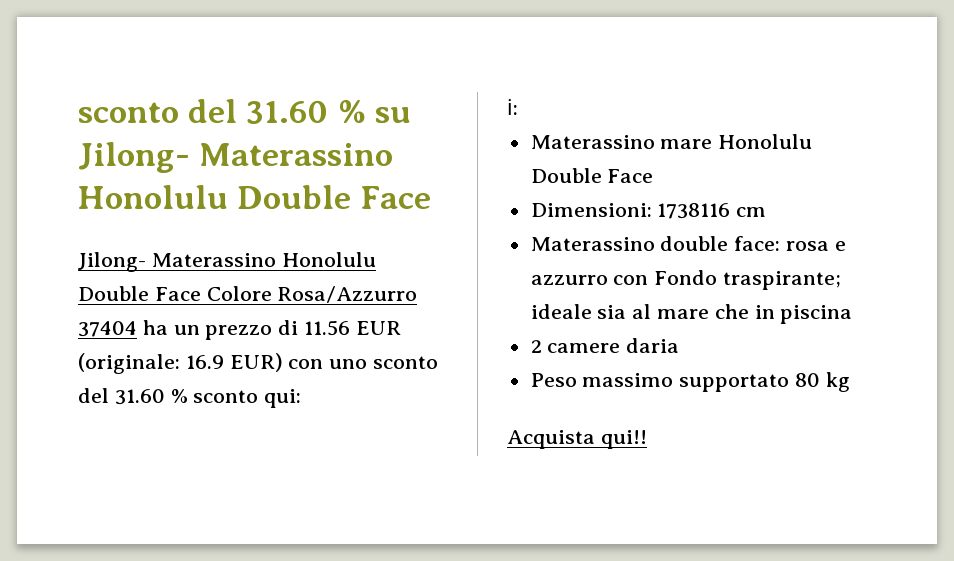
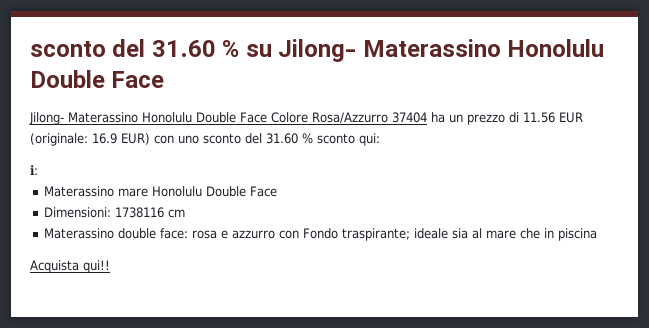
- 2 camere daria
- Peso massimo supportato 80 kg

